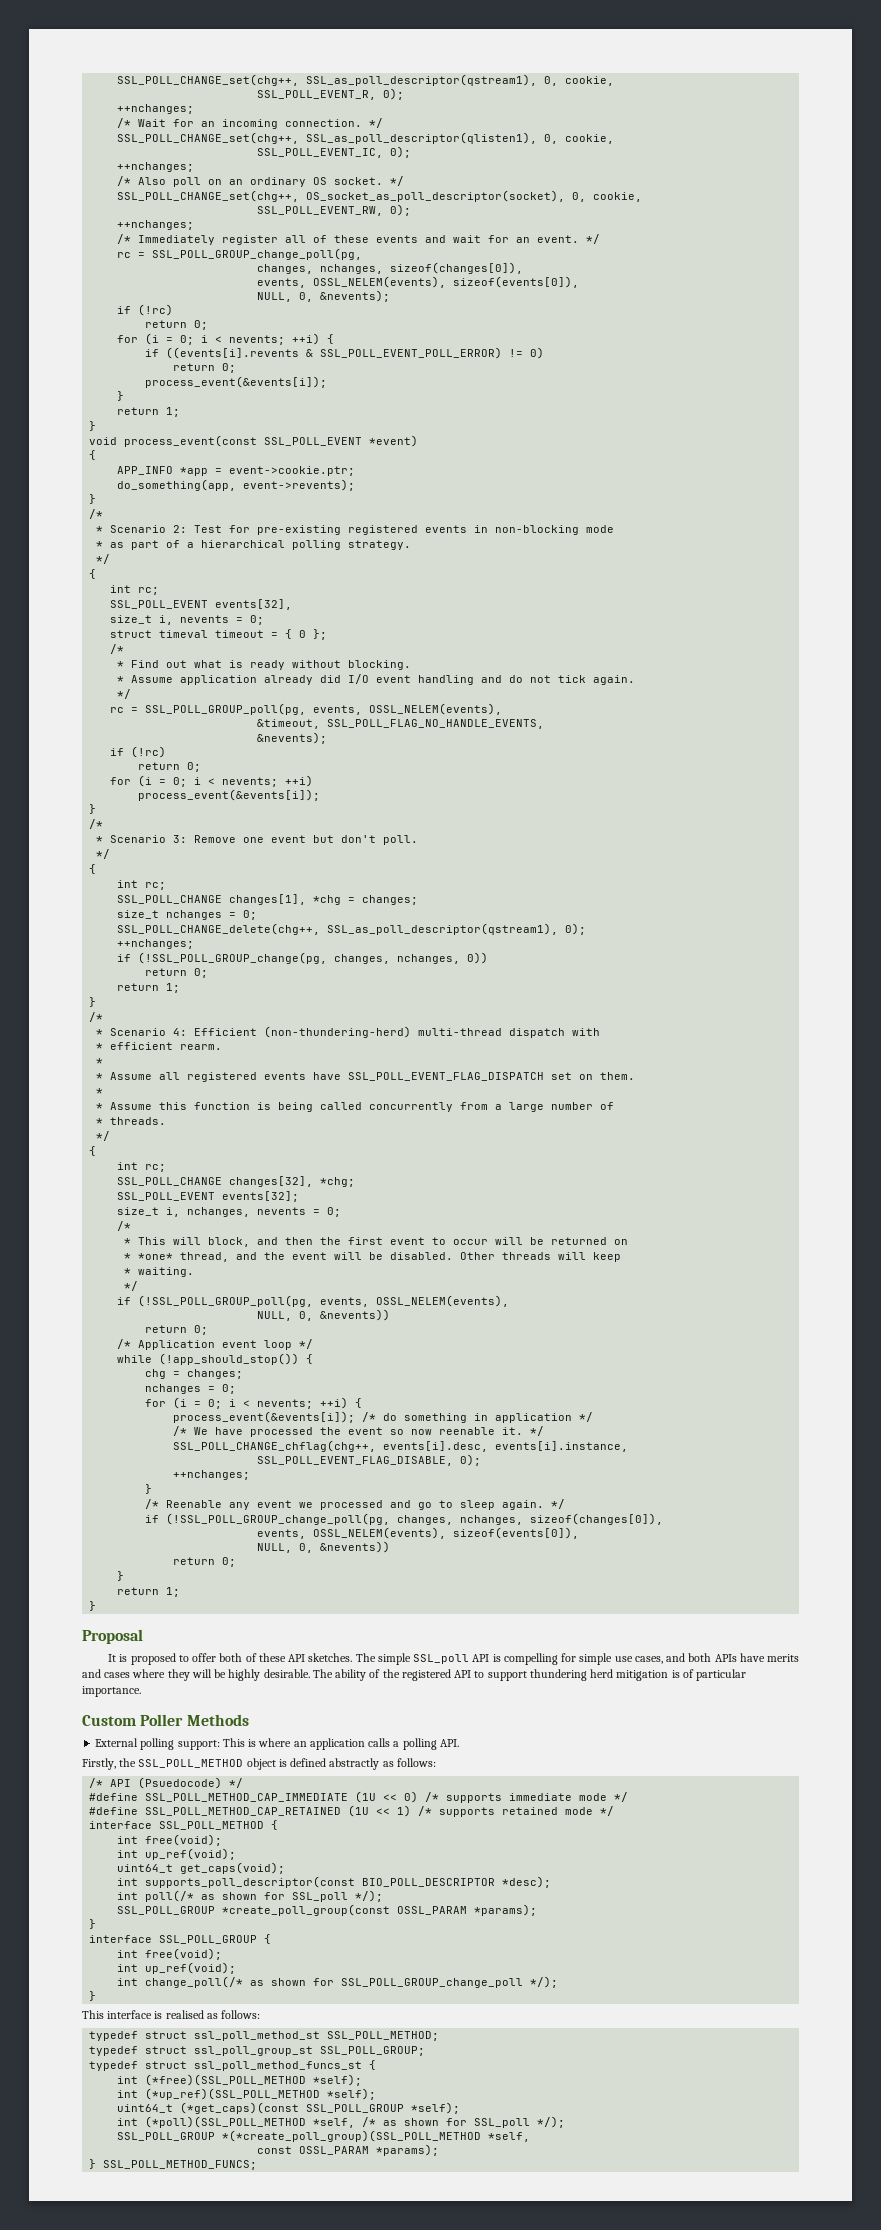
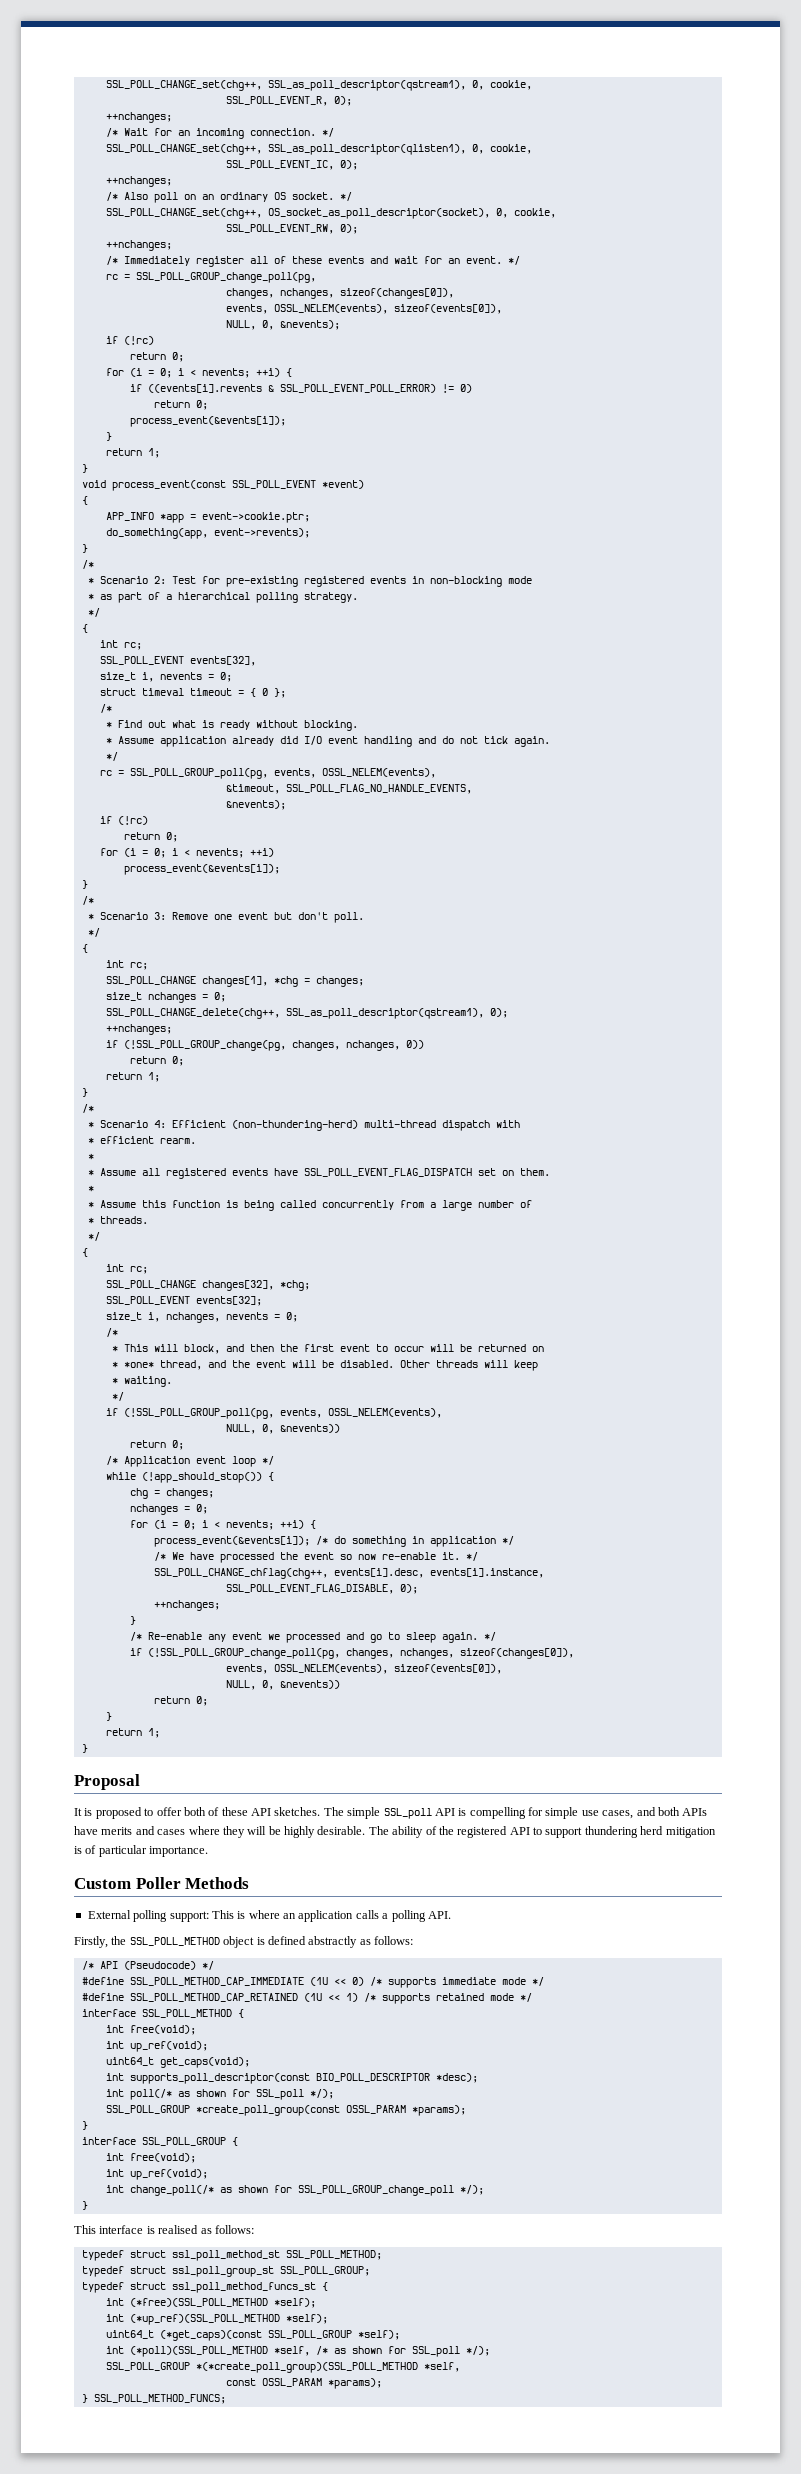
- /* We have processed the event so now reenable it.
+ /* We have processed the event so now re-enable it.
- /* Reenable any event we processed and go to sleep again.
+ /* Re-enable any event we processed and go to sleep again.
- /* API (Psuedocode) */
+ /* API (Pseudocode) */

